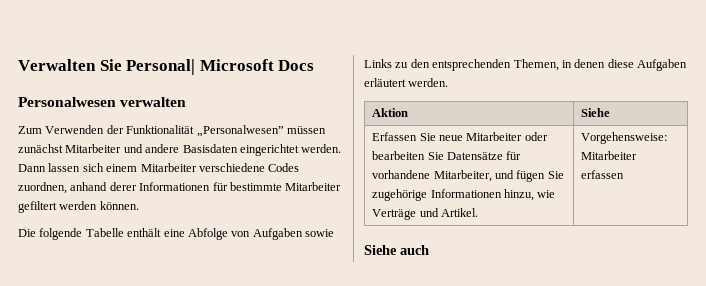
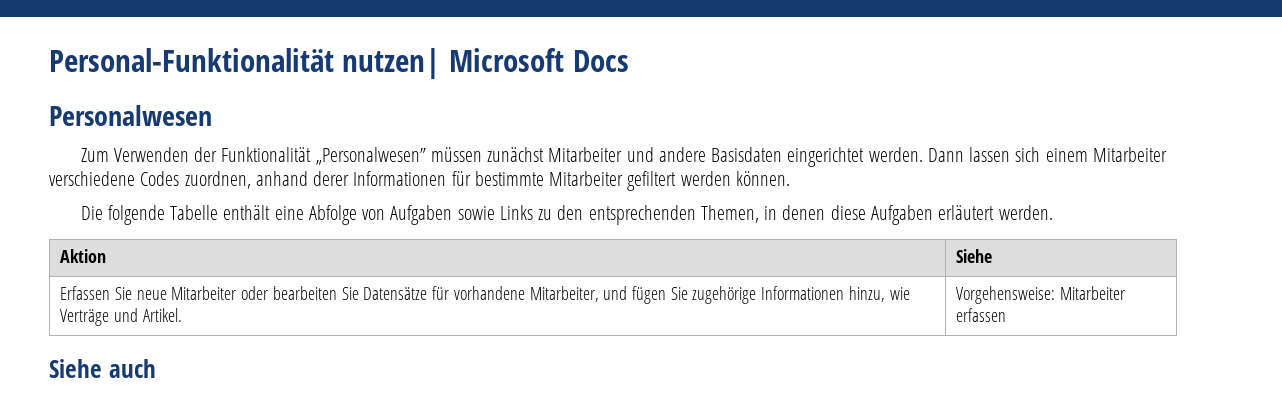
- Verwalten Sie Personal| Microsoft Docs
+ Personal-Funktionalität nutzen| Microsoft Docs
- Personalwesen verwalten
+ Personalwesen

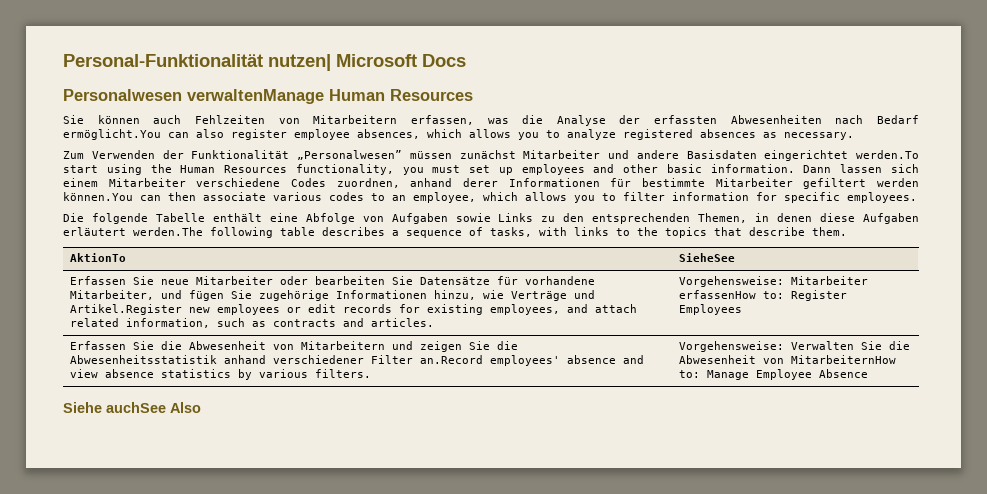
- Personalwesen
+ Personalwesen verwaltenManage Human Resources
+ Sie können auch Fehlzeiten von Mitarbeitern erfassen, was die Analyse der erfassten Abwesenheiten nach Bedarf ermöglicht.You can also register employee absences, which allows you to analyze registered absences as necessary.
- Zum Verwenden der Funktionalität „Personalwesen” müssen zunächst Mitarbeiter und andere Basisdaten eingerichtet werden.
+ Zum Verwenden der Funktionalität „Personalwesen” müssen zunächst Mitarbeiter und andere Basisdaten eingerichtet werden.To start using the Human Resources functionality, you must set up employees and other basic information.
- Dann lassen sich einem Mitarbeiter verschiedene Codes zuordnen, anhand derer Informationen für bestimmte Mitarbeiter gefiltert werden können.
+ Dann lassen sich einem Mitarbeiter verschiedene Codes zuordnen, anhand derer Informationen für bestimmte Mitarbeiter gefiltert werden können.You can then associate various codes to an employee, which allows you to filter information for specific employees.
- Die folgende Tabelle enthält eine Abfolge von Aufgaben sowie Links zu den entsprechenden Themen, in denen diese Aufgaben erläutert werden.
- Aktion | Siehe
+ Die folgende Tabelle enthält eine Abfolge von Aufgaben sowie Links zu den entsprechenden Themen, in denen diese Aufgaben erläutert werden.The following table describes a sequence of tasks, with links to the topics that describe them.
+ AktionTo | SieheSee
- Erfassen Sie neue Mitarbeiter oder bearbeiten Sie Datensätze für vorhandene Mitarbeiter, und fügen Sie zugehörige Informationen hinzu, wie Verträge und Artikel. | Vorgehensweise: Mitarbeiter erfassen
- Siehe auch
+ Erfassen Sie neue Mitarbeiter oder bearbeiten Sie Datensätze für vorhandene Mitarbeiter, und fügen Sie zugehörige Informationen hinzu, wie Verträge und Artikel.Register new employees or edit records for existing employees, and attach related information, such as contracts and articles. | Vorgehensweise: Mitarbeiter erfassenHow to: Register Employees
+ Erfassen Sie die Abwesenheit von Mitarbeitern und zeigen Sie die Abwesenheitsstatistik anhand verschiedener Filter an.Record employees' absence and view absence statistics by various filters. | Vorgehensweise: Verwalten Sie die Abwesenheit von MitarbeiternHow to: Manage Employee Absence
+ Siehe auchSee Also

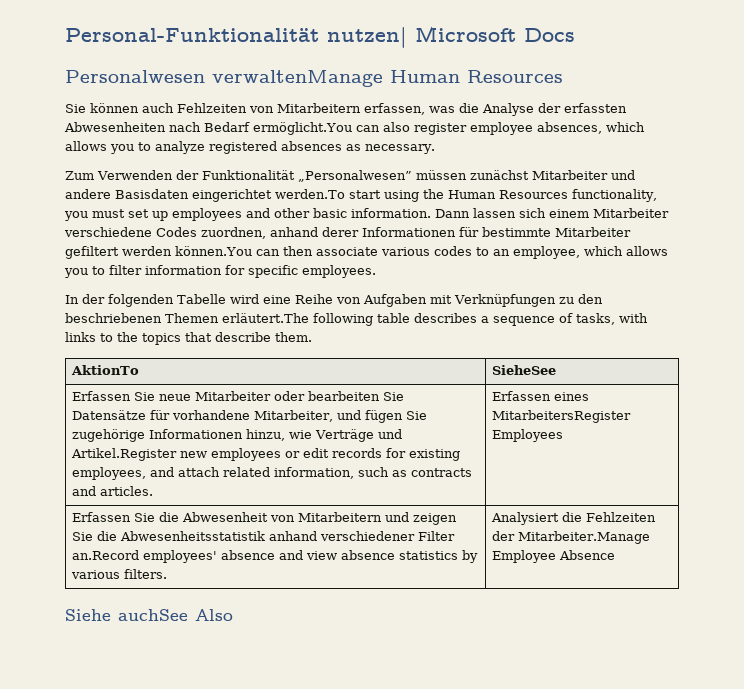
- Die folgende Tabelle enthält eine Abfolge von Aufgaben sowie Links zu den entsprechenden Themen, in denen diese Aufgaben erläutert werden.The following table describes a sequence of tasks, with links to the topics that describe them.
+ In der folgenden Tabelle wird eine Reihe von Aufgaben mit Verknüpfungen zu den beschriebenen Themen erläutert.The following table describes a sequence of tasks, with links to the topics that describe them.
- Vorgehensweise: Mitarbeiter erfassenHow to: Register Employees
+ Erfassen eines MitarbeitersRegister Employees
- Erfassen Sie die Abwesenheit von Mitarbeitern und zeigen Sie die Abwesenheitsstatistik anhand verschiedener Filter an.Record employees' absence and view absence statistics by various filters. | Vorgehensweise: Verwalten Sie die Abwesenheit von MitarbeiternHow to: Manage Employee Absence
+ Erfassen Sie die Abwesenheit von Mitarbeitern und zeigen Sie die Abwesenheitsstatistik anhand verschiedener Filter an.Record employees' absence and view absence statistics by various filters. | Analysiert die Fehlzeiten der Mitarbeiter.Manage Employee Absence

